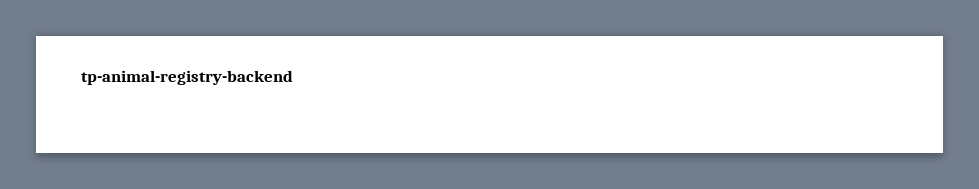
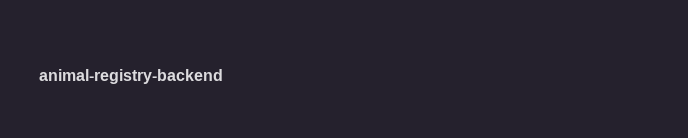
- tp-animal-registry-backend
+ animal-registry-backend

